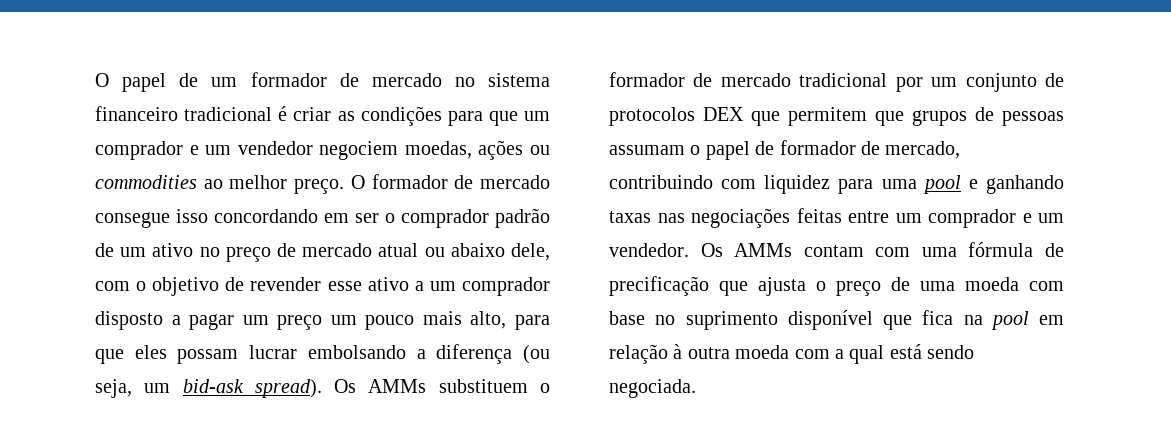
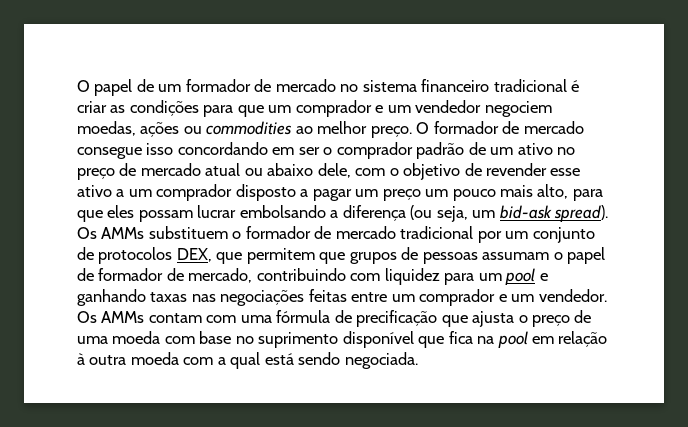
- Os AMMs substituem o formador de mercado tradicional por um conjunto de protocolos DEX que permitem que grupos de pessoas assumam o papel de formador de mercado, contribuindo com liquidez para uma pool e ganhando taxas nas negociações feitas entre um comprador e um vendedor.
+ Os AMMs substituem o formador de mercado tradicional por um conjunto de protocolos DEX, que permitem que grupos de pessoas assumam o papel de formador de mercado, contribuindo com liquidez para um pool e ganhando taxas nas negociações feitas entre um comprador e um vendedor.

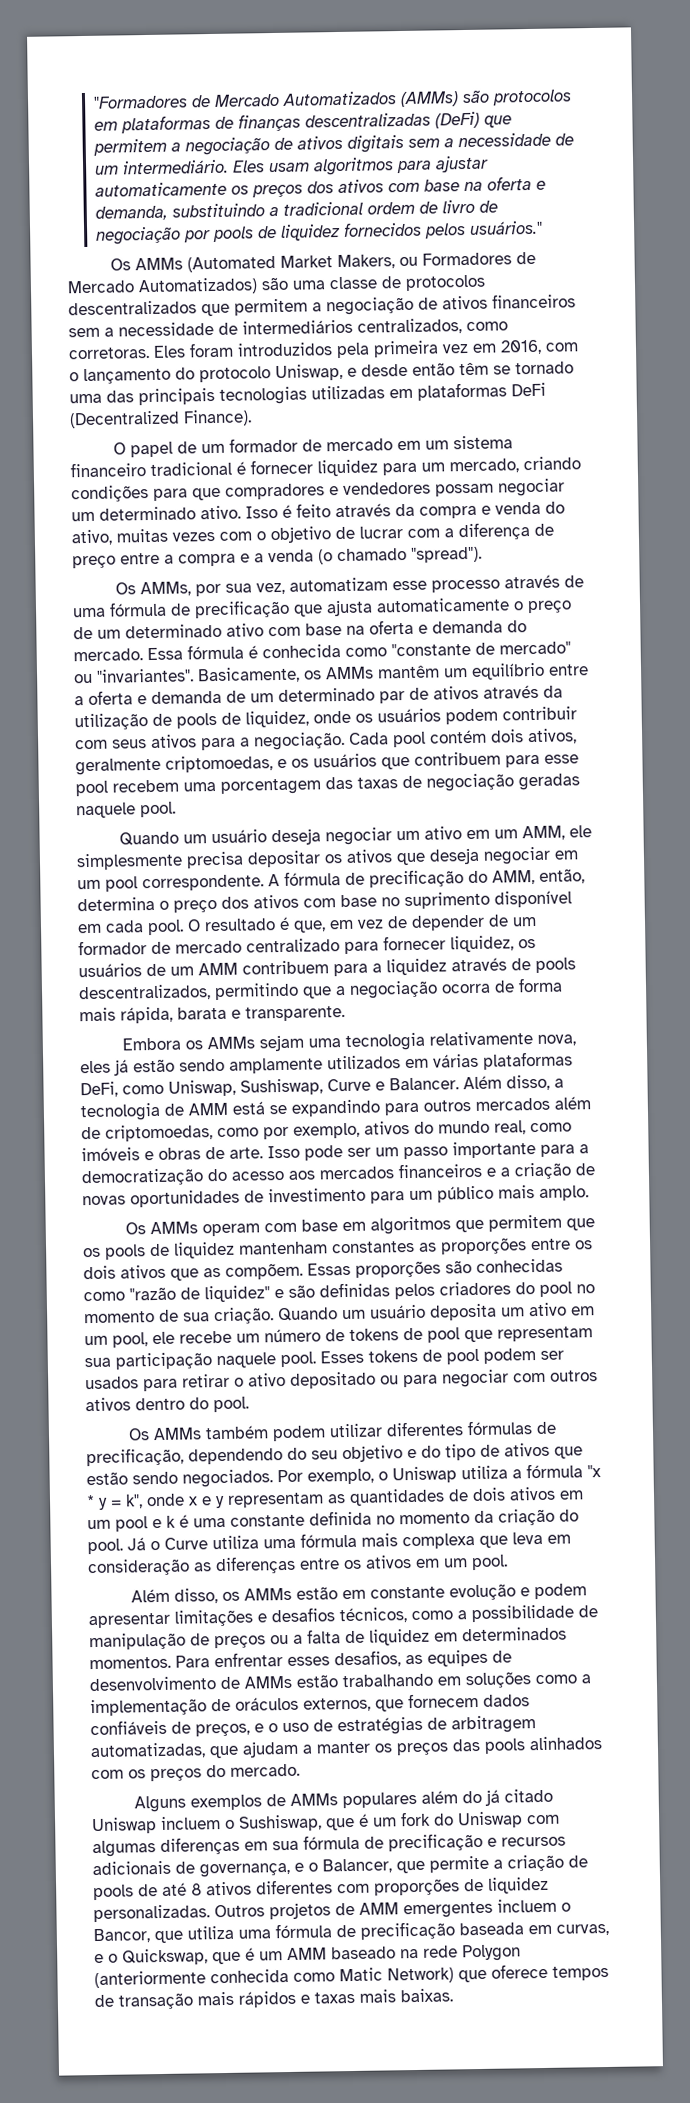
+ "Formadores de Mercado Automatizados (AMMs) são protocolos em plataformas de finanças descentralizadas (DeFi) que permitem a negociação de ativos digitais sem a necessidade de um intermediário. Eles usam algoritmos para ajustar automaticamente os preços dos ativos com base na oferta e demanda, substituindo a tradicional ordem de livro de negociação por pools de liquidez fornecidos pelos usuários."
+ Os AMMs (Automated Market Makers, ou Formadores de Mercado Automatizados) são uma classe de protocolos descentralizados que permitem a negociação de ativos financeiros sem a necessidade de intermediários centralizados, como corretoras. Eles foram introduzidos pela primeira vez em 2016, com o lançamento do protocolo Uniswap, e desde então têm se tornado uma das principais tecnologias utilizadas em plataformas DeFi (Decentralized Finance).
- O papel de um formador de mercado no sistema financeiro tradicional é criar as condições para que um comprador e um vendedor negociem moedas, ações ou commodities ao melhor preço. O formador de mercado consegue isso concordando em ser o comprador padrão de um ativo no preço de mercado atual ou abaixo dele, com o objetivo de revender esse ativo a um comprador disposto a pagar um preço um pouco mais alto, para que eles possam lucrar embolsando a diferença (ou seja, um bid-ask spread). Os AMMs substituem o formador de mercado tradicional por um conjunto de protocolos DEX, que permitem que grupos de pessoas assumam o papel de formador de mercado, contribuindo com liquidez para um pool e ganhando taxas nas negociações feitas entre um comprador e um vendedor. Os AMMs contam com uma fórmula de precificação que ajusta o preço de uma moeda com base no suprimento disponível que fica na pool em relação à outra moeda com a qual está sendo negociada.
+ O papel de um formador de mercado em um sistema financeiro tradicional é fornecer liquidez para um mercado, criando condições para que compradores e vendedores possam negociar um determinado ativo. Isso é feito através da compra e venda do ativo, muitas vezes com o objetivo de lucrar com a diferença de preço entre a compra e a venda (o chamado "spread").
+ Os AMMs, por sua vez, automatizam esse processo através de uma fórmula de precificação que ajusta automaticamente o preço de um determinado ativo com base na oferta e demanda do mercado. Essa fórmula é conhecida como "constante de mercado" ou "invariantes". Basicamente, os AMMs mantêm um equilíbrio entre a oferta e demanda de um determinado par de ativos através da utilização de pools de liquidez, onde os usuários podem contribuir com seus ativos para a negociação. Cada pool contém dois ativos, geralmente criptomoedas, e os usuários que contribuem para esse pool recebem uma porcentagem das taxas de negociação geradas naquele pool.
+ Quando um usuário deseja negociar um ativo em um AMM, ele simplesmente precisa depositar os ativos que deseja negociar em um pool correspondente. A fórmula de precificação do AMM, então, determina o preço dos ativos com base no suprimento disponível em cada pool. O resultado é que, em vez de depender de um formador de mercado centralizado para fornecer liquidez, os usuários de um AMM contribuem para a liquidez através de pools descentralizados, permitindo que a negociação ocorra de forma mais rápida, barata e transparente.
+ Embora os AMMs sejam uma tecnologia relativamente nova, eles já estão sendo amplamente utilizados em várias plataformas DeFi, como Uniswap, Sushiswap, Curve e Balancer. Além disso, a tecnologia de AMM está se expandindo para outros mercados além de criptomoedas, como por exemplo, ativos do mundo real, como imóveis e obras de arte. Isso pode ser um passo importante para a democratização do acesso aos mercados financeiros e a criação de novas oportunidades de investimento para um público mais amplo.
+ Os AMMs operam com base em algoritmos que permitem que os pools de liquidez mantenham constantes as proporções entre os dois ativos que as compõem. Essas proporções são conhecidas como "razão de liquidez" e são definidas pelos criadores do pool no momento de sua criação. Quando um usuário deposita um ativo em um pool, ele recebe um número de tokens de pool que representam sua participação naquele pool. Esses tokens de pool podem ser usados para retirar o ativo depositado ou para negociar com outros ativos dentro do pool.
+ Os AMMs também podem utilizar diferentes fórmulas de precificação, dependendo do seu objetivo e do tipo de ativos que estão sendo negociados. Por exemplo, o Uniswap utiliza a fórmula "x * y = k", onde x e y representam as quantidades de dois ativos em um pool e k é uma constante definida no momento da criação do pool. Já o Curve utiliza uma fórmula mais complexa que leva em consideração as diferenças entre os ativos em um pool.
+ Além disso, os AMMs estão em constante evolução e podem apresentar limitações e desafios técnicos, como a possibilidade de manipulação de preços ou a falta de liquidez em determinados momentos. Para enfrentar esses desafios, as equipes de desenvolvimento de AMMs estão trabalhando em soluções como a implementação de oráculos externos, que fornecem dados confiáveis de preços, e o uso de estratégias de arbitragem automatizadas, que ajudam a manter os preços das pools alinhados com os preços do mercado.
+ Alguns exemplos de AMMs populares além do já citado Uniswap incluem o Sushiswap, que é um fork do Uniswap com algumas diferenças em sua fórmula de precificação e recursos adicionais de governança, e o Balancer, que permite a criação de pools de até 8 ativos diferentes com proporções de liquidez personalizadas. Outros projetos de AMM emergentes incluem o Bancor, que utiliza uma fórmula de precificação baseada em curvas, e o Quickswap, que é um AMM baseado na rede Polygon (anteriormente conhecida como Matic Network) que oferece tempos de transação mais rápidos e taxas mais baixas.

